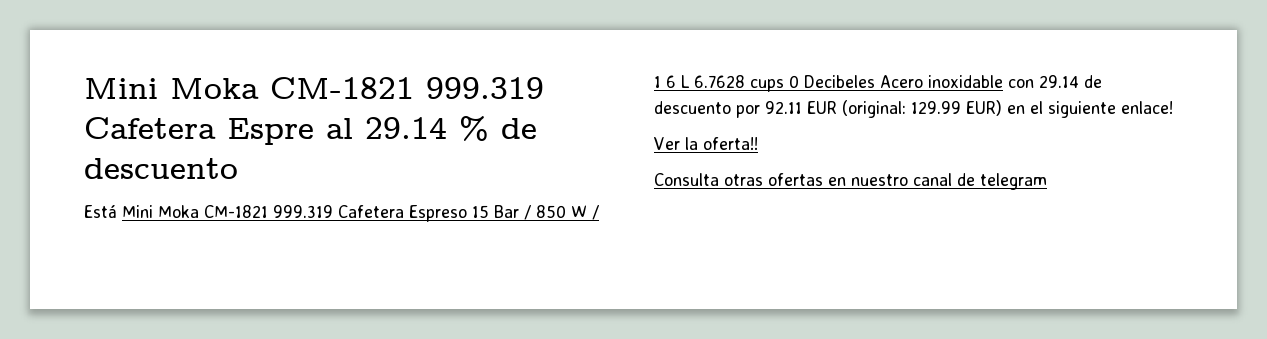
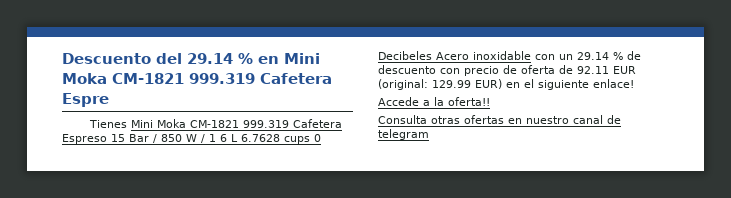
- Mini Moka CM-1821 999.319 Cafetera Espre al 29.14 % de descuento
- Está Mini Moka CM-1821 999.319 Cafetera Espreso 15 Bar / 850 W / 1 6 L 6.7628 cups 0 Decibeles Acero inoxidable con 29.14 de descuento por 92.11 EUR (original: 129.99 EUR) en el siguiente enlace!
+ Descuento del 29.14 % en Mini Moka CM-1821 999.319 Cafetera Espre
+ Tienes Mini Moka CM-1821 999.319 Cafetera Espreso 15 Bar / 850 W / 1 6 L 6.7628 cups 0 Decibeles Acero inoxidable con un 29.14 % de descuento con precio de oferta de 92.11 EUR (original: 129.99 EUR) en el siguiente enlace!
- Ver la oferta!!
+ Accede a la oferta!!

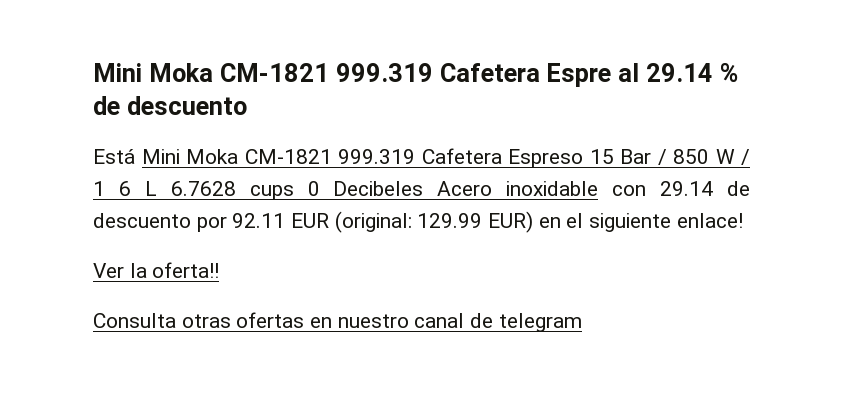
- Descuento del 29.14 % en Mini Moka CM-1821 999.319 Cafetera Espre
- Tienes Mini Moka CM-1821 999.319 Cafetera Espreso 15 Bar / 850 W / 1 6 L 6.7628 cups 0 Decibeles Acero inoxidable con un 29.14 % de descuento con precio de oferta de 92.11 EUR (original: 129.99 EUR) en el siguiente enlace!
+ Mini Moka CM-1821 999.319 Cafetera Espre al 29.14 % de descuento
+ Está Mini Moka CM-1821 999.319 Cafetera Espreso 15 Bar / 850 W / 1 6 L 6.7628 cups 0 Decibeles Acero inoxidable con 29.14 de descuento por 92.11 EUR (original: 129.99 EUR) en el siguiente enlace!
- Accede a la oferta!!
+ Ver la oferta!!

